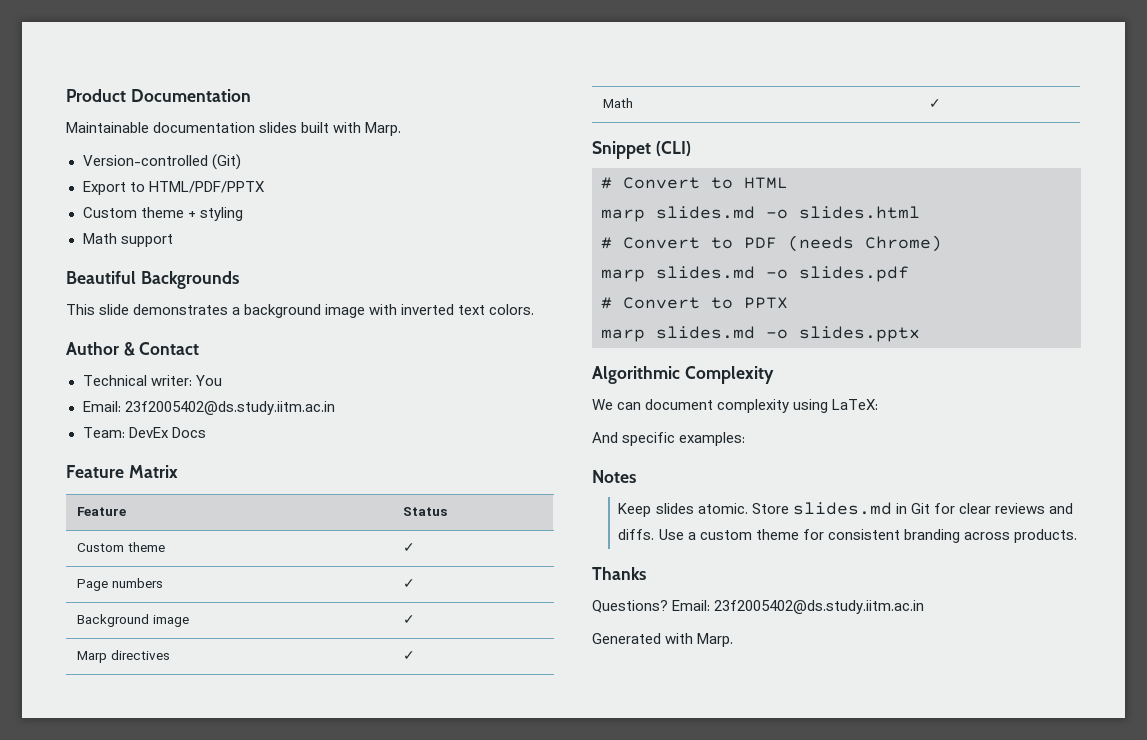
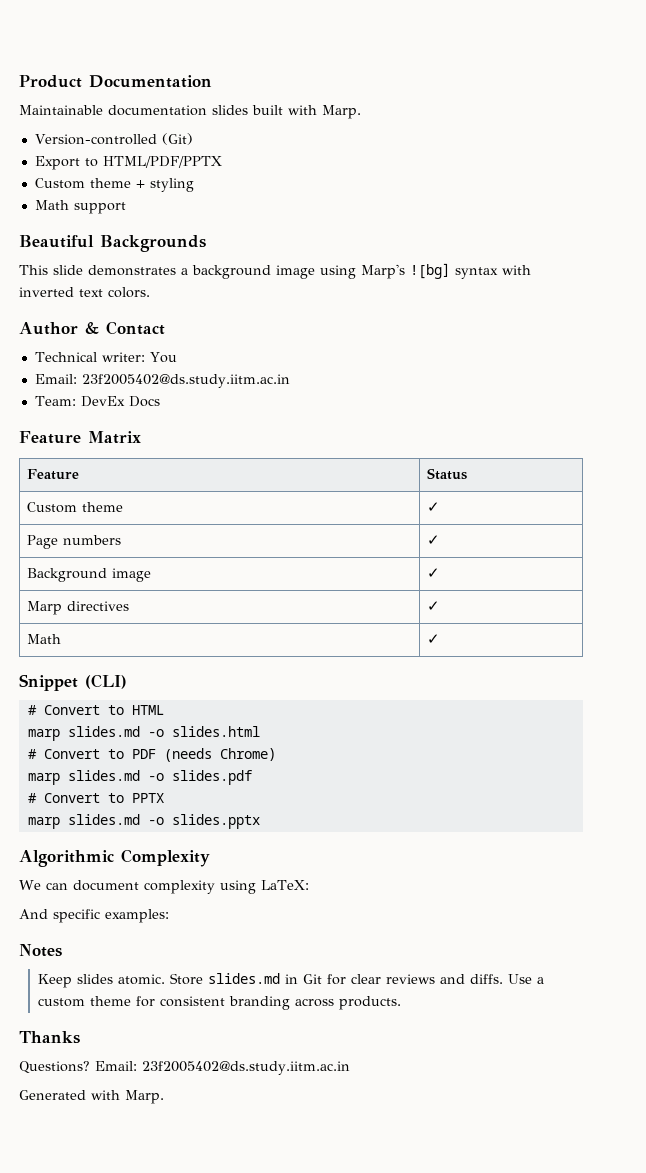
- This slide demonstrates a background image with inverted text colors.
+ This slide demonstrates a background image using Marp's ![bg] syntax with inverted text colors.

